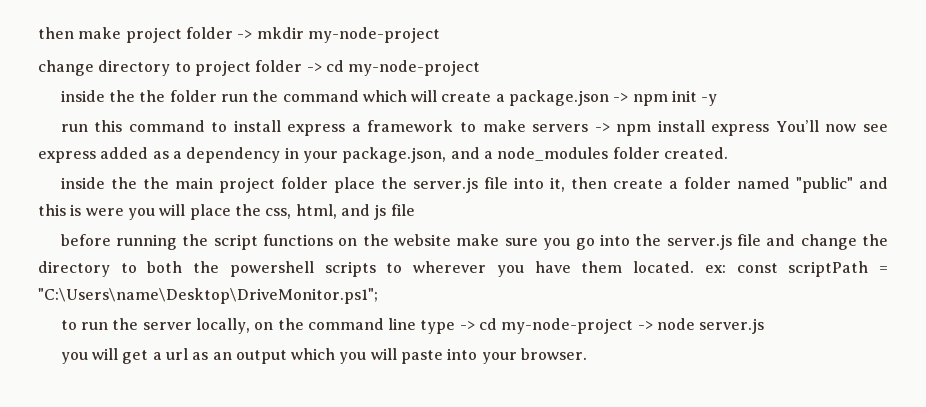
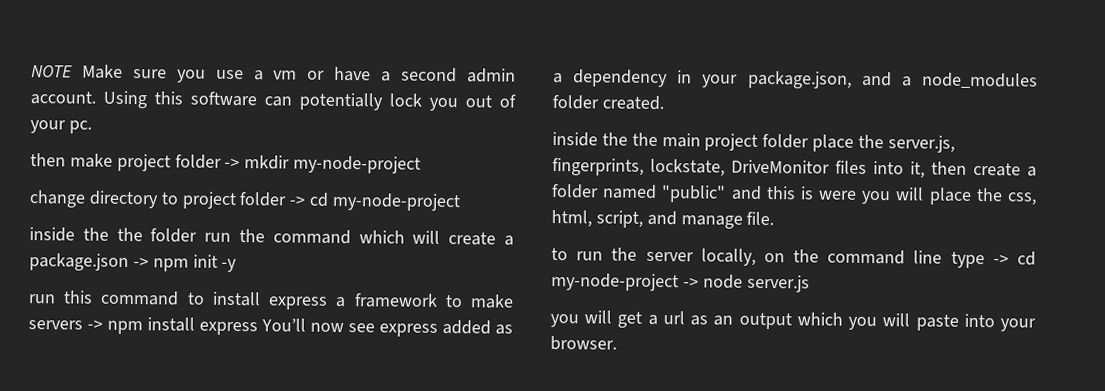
+ NOTE Make sure you use a vm or have a second admin account. Using this software can potentially lock you out of your pc.
- inside the the main project folder place the server.js file into it, then create a folder named "public" and this is were you will place the css, html, and js file
- before running the script functions on the website make sure you go into the server.js file and change the directory to both the powershell scripts to wherever you have them located. ex: const scriptPath = "C:\Users\name\Desktop\DriveMonitor.ps1";
+ inside the the main project folder place the server.js, fingerprints, lockstate, DriveMonitor files into it, then create a folder named "public" and this is were you will place the css, html, script, and manage file.

